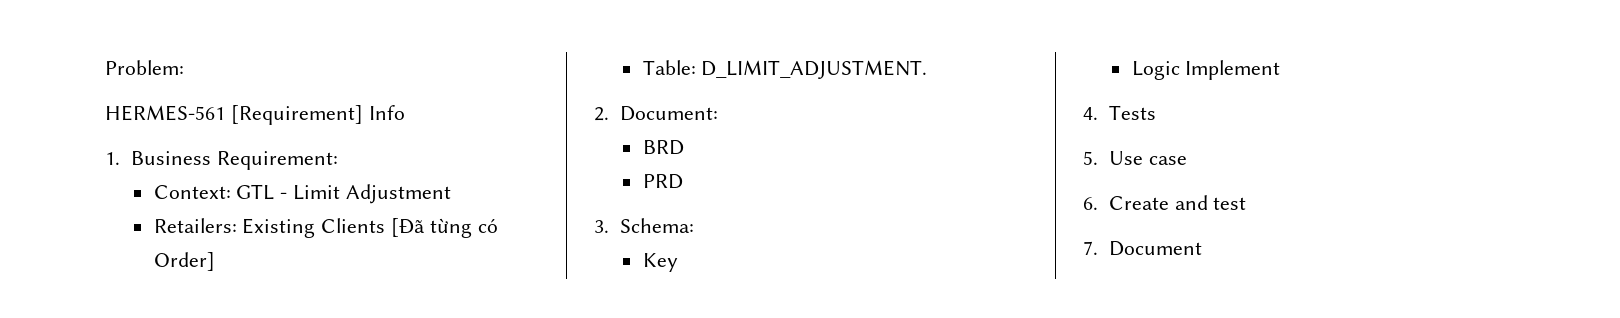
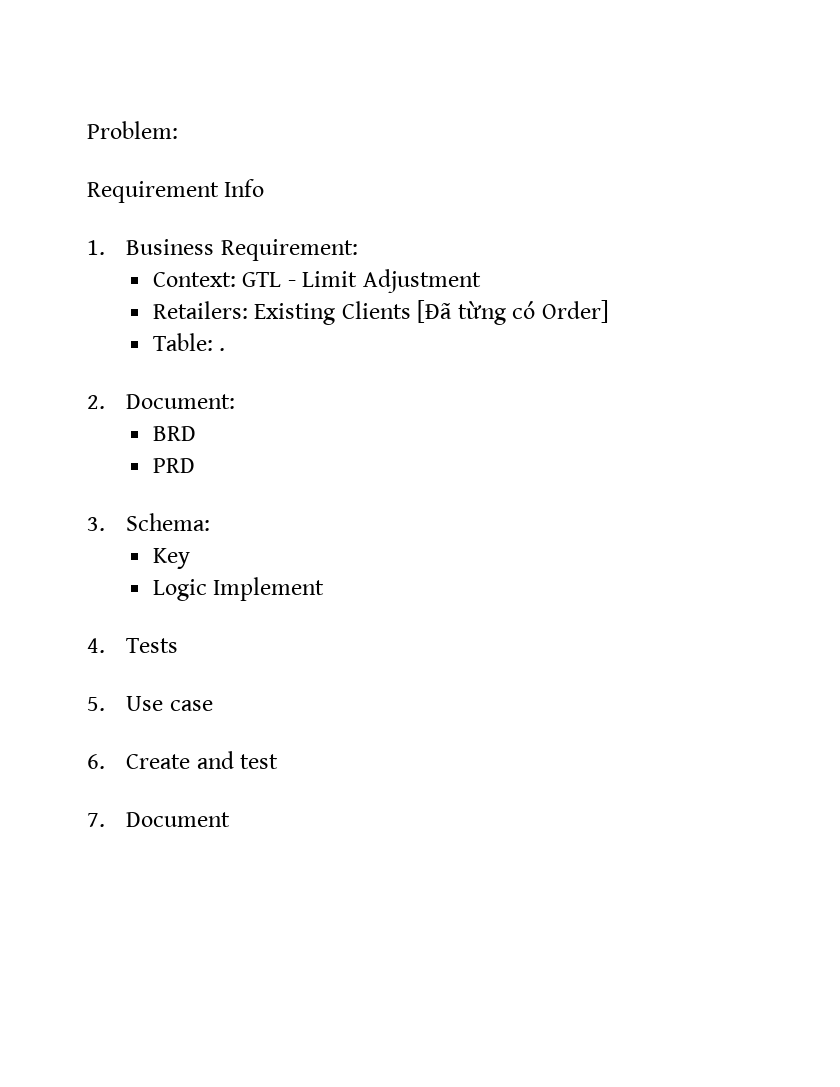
- HERMES-561 [Requirement] Info
+ Requirement Info
- Table: D_LIMIT_ADJUSTMENT.
+ Table: .

